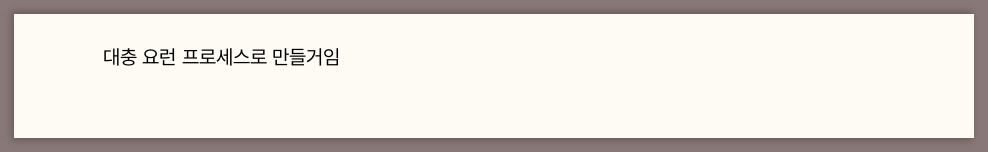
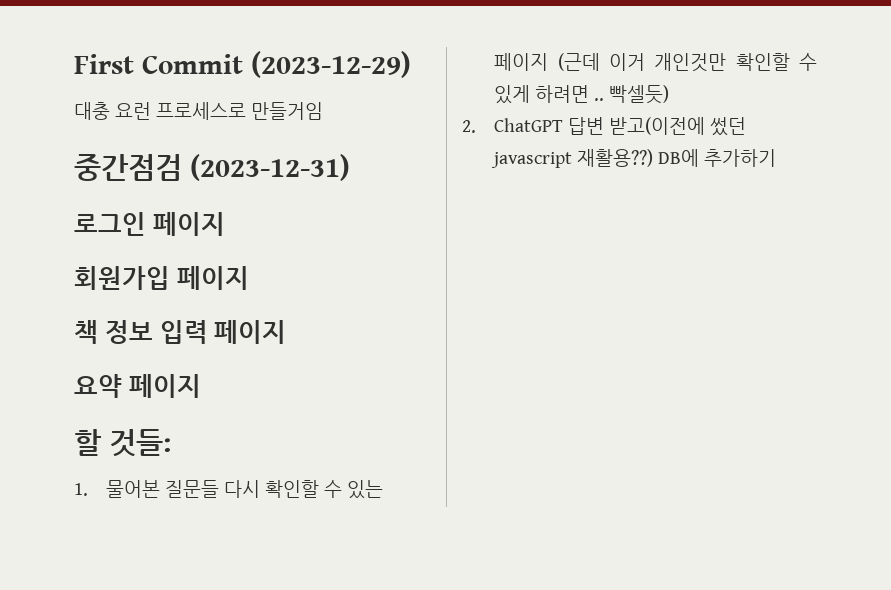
+ First Commit (2023-12-29)
+ 중간점검 (2023-12-31)
+ 로그인 페이지
+ 회원가입 페이지
+ 책 정보 입력 페이지
+ 요약 페이지
+ 할 것들:
+ 1. 물어본 질문들 다시 확인할 수 있는 페이지 (근데 이거 개인것만 확인할 수 있게 하려면 .. 빡셀듯)
+ 2. ChatGPT 답변 받고(이전에 썼던 javascript 재활용??) DB에 추가하기

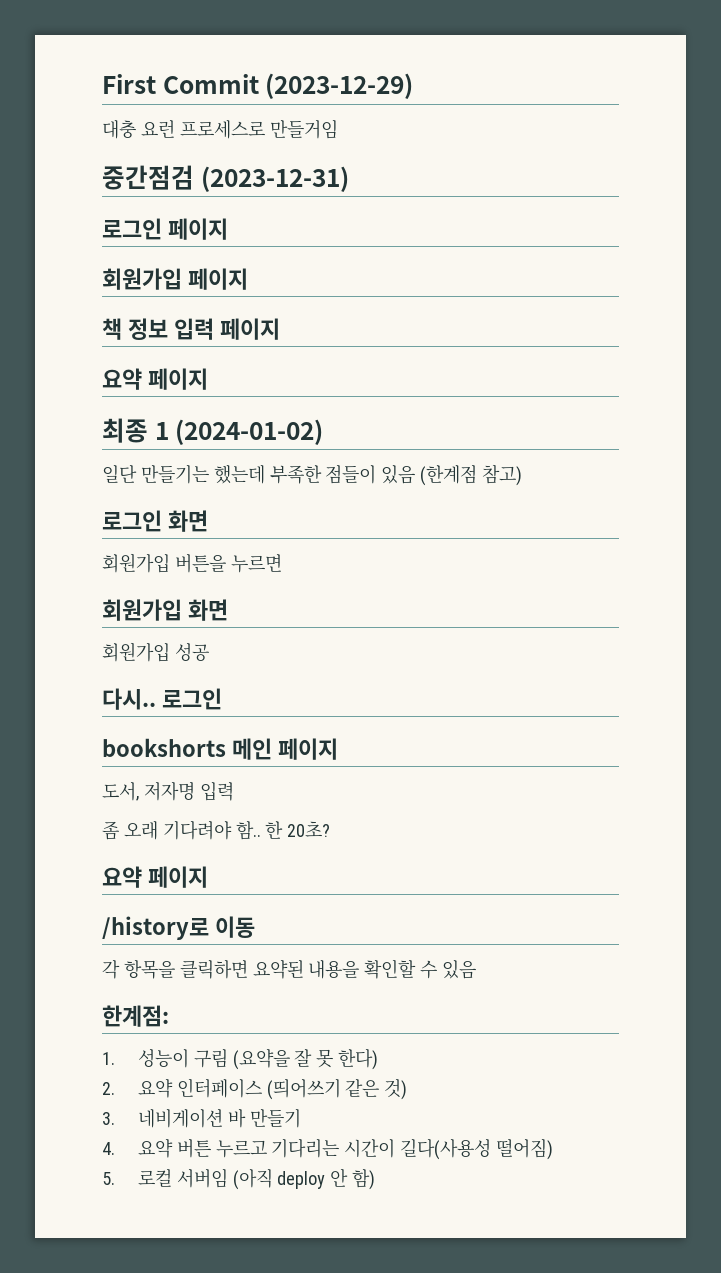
- 할 것들:
- 1. 물어본 질문들 다시 확인할 수 있는 페이지 (근데 이거 개인것만 확인할 수 있게 하려면 .. 빡셀듯)
- 2. ChatGPT 답변 받고(이전에 썼던 javascript 재활용??) DB에 추가하기
+ 최종 1 (2024-01-02)
+ 일단 만들기는 했는데 부족한 점들이 있음 (한계점 참고)
+ 로그인 화면
+ 회원가입 버튼을 누르면
+ 회원가입 화면
+ 회원가입 성공
+ 다시.. 로그인
+ bookshorts 메인 페이지
+ 도서, 저자명 입력
+ 좀 오래 기다려야 함.. 한 20초?
+ 요약 페이지
+ /history로 이동
+ 각 항목을 클릭하면 요약된 내용을 확인할 수 있음
+ 한계점:
+ 1. 성능이 구림 (요약을 잘 못 한다)
+ 2. 요약 인터페이스 (띄어쓰기 같은 것)
+ 3. 네비게이션 바 만들기
+ 4. 요약 버튼 누르고 기다리는 시간이 길다(사용성 떨어짐)
+ 5. 로컬 서버임 (아직 deploy 안 함)

